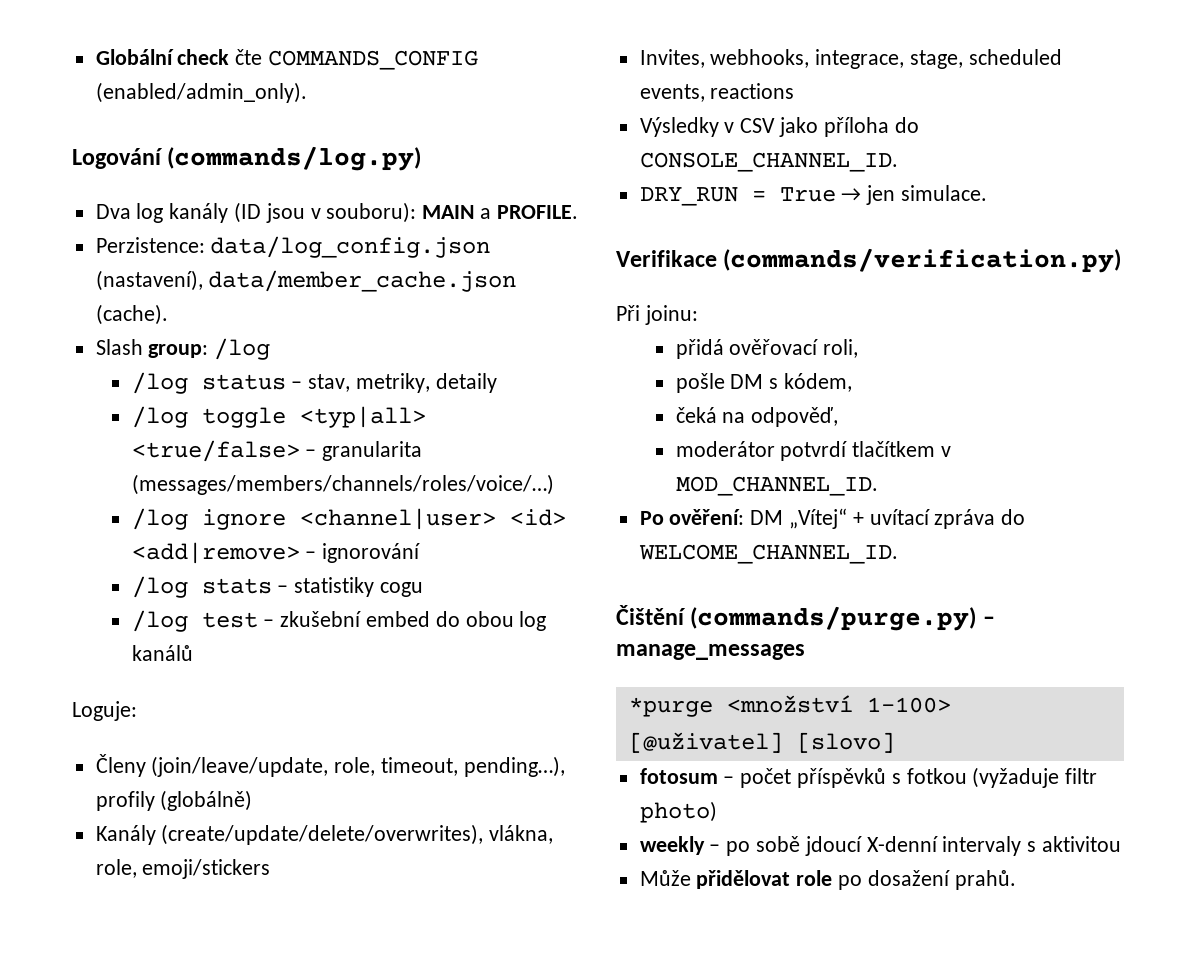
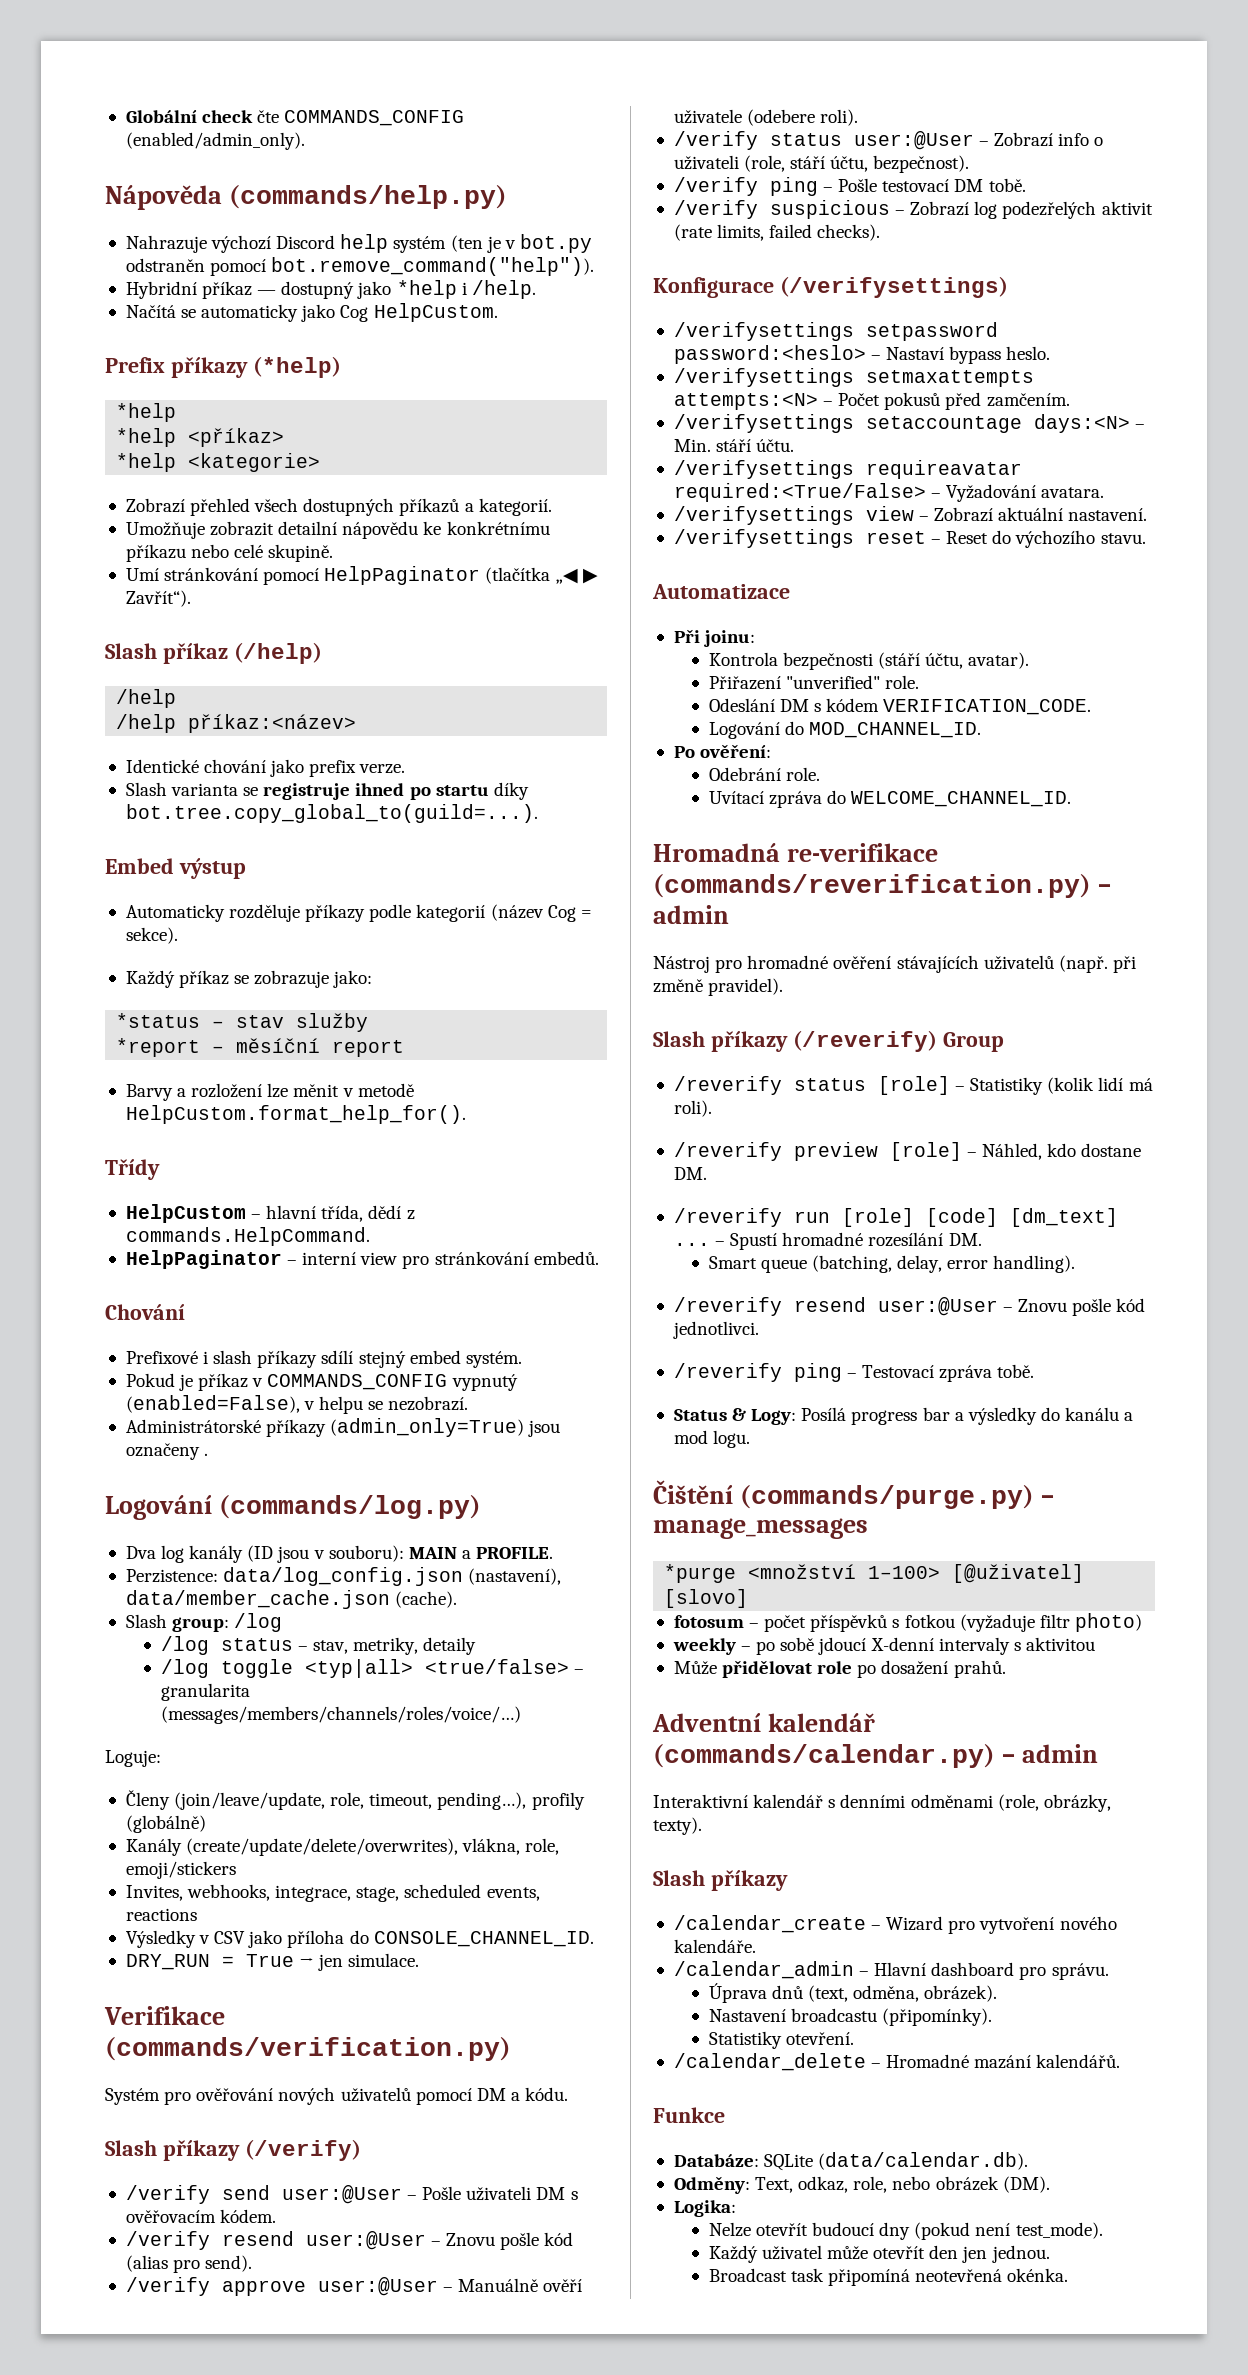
+ Nápověda (commands/help.py)
+ Nahrazuje výchozí Discord help systém (ten je v bot.py odstraněn pomocí bot.remove_command("help")).
+ Hybridní příkaz — dostupný jako *help i /help.
+ Načítá se automaticky jako Cog HelpCustom.
+ Prefix příkazy (*help)
+ *help
+ *help <příkaz>
+ *help <kategorie>
+ Zobrazí přehled všech dostupných příkazů a kategorií.
+ Umožňuje zobrazit detailní nápovědu ke konkrétnímu příkazu nebo celé skupině.
+ Umí stránkování pomocí HelpPaginator (tlačítka „◀ ▶ Zavřít“).
+ Slash příkaz (/help)
+ /help
+ /help příkaz:<název>
+ Identické chování jako prefix verze.
+ Slash varianta se registruje ihned po startu díky bot.tree.copy_global_to(guild=...).
+ Embed výstup
+ Automaticky rozděluje příkazy podle kategorií (název Cog = sekce).
+ Každý příkaz se zobrazuje jako:
+ *status – stav služby
+ *report – měsíční report
+ Barvy a rozložení lze měnit v metodě HelpCustom.format_help_for().
+ Třídy
+ HelpCustom – hlavní třída, dědí z commands.HelpCommand.
+ HelpPaginator – interní view pro stránkování embedů.
+ Chování
+ Prefixové i slash příkazy sdílí stejný embed systém.
+ Pokud je příkaz v COMMANDS_CONFIG vypnutý (enabled=False), v helpu se nezobrazí.
+ Administrátorské příkazy (admin_only=True) jsou označeny .
- /log ignore <channel|user> <id> <add|remove> – ignorování
- /log stats – statistiky cogu
- /log test – zkušební embed do obou log kanálů
+ Systém pro ověřování nových uživatelů pomocí DM a kódu.
+ Slash příkazy (/verify)
+ /verify send user:@User – Pošle uživateli DM s ověřovacím kódem.
+ /verify resend user:@User – Znovu pošle kód (alias pro send).
+ /verify approve user:@User – Manuálně ověří uživatele (odebere roli).
+ /verify status user:@User – Zobrazí info o uživateli (role, stáří účtu, bezpečnost).
+ /verify ping – Pošle testovací DM tobě.
+ /verify suspicious – Zobrazí log podezřelých aktivit (rate limits, failed checks).
+ Konfigurace (/verifysettings)
+ /verifysettings setpassword password:<heslo> – Nastaví bypass heslo.
+ /verifysettings setmaxattempts attempts:<N> – Počet pokusů před zamčením.
+ /verifysettings setaccountage days:<N> – Min. stáří účtu.
+ /verifysettings requireavatar required:<True/False> – Vyžadování avatara.
+ /verifysettings view – Zobrazí aktuální nastavení.
+ /verifysettings reset – Reset do výchozího stavu.
+ Automatizace
  Při joinu:
- přidá ověřovací roli,
- pošle DM s kódem,
- čeká na odpověď,
- moderátor potvrdí tlačítkem v MOD_CHANNEL_ID.
+ Kontrola bezpečnosti (stáří účtu, avatar).
+ Přiřazení "unverified" role.
+ Odeslání DM s kódem VERIFICATION_CODE.
+ Logování do MOD_CHANNEL_ID.
- Po ověření: DM „Vítej“ + uvítací zpráva do WELCOME_CHANNEL_ID.
+ Po ověření:
+ Odebrání role.
+ Uvítací zpráva do WELCOME_CHANNEL_ID.
+ Hromadná re-verifikace (commands/reverification.py) – admin
+ Nástroj pro hromadné ověření stávajících uživatelů (např. při změně pravidel).
+ Slash příkazy (/reverify) Group
+ /reverify status [role] – Statistiky (kolik lidí má roli).
+ /reverify preview [role] – Náhled, kdo dostane DM.
+ /reverify run [role] [code] [dm_text] ... – Spustí hromadné rozesílání DM.
+ Smart queue (batching, delay, error handling).
+ /reverify resend user:@User – Znovu pošle kód jednotlivci.
+ /reverify ping – Testovací zpráva tobě.
+ Status & Logy: Posílá progress bar a výsledky do kanálu a mod logu.
+ Adventní kalendář (commands/calendar.py) – admin
+ Interaktivní kalendář s denními odměnami (role, obrázky, texty).
+ Slash příkazy
+ /calendar_create – Wizard pro vytvoření nového kalendáře.
+ /calendar_admin – Hlavní dashboard pro správu.
+ Úprava dnů (text, odměna, obrázek).
+ Nastavení broadcastu (připomínky).
+ Statistiky otevření.
+ /calendar_delete – Hromadné mazání kalendářů.
+ Funkce
+ Databáze: SQLite (data/calendar.db).
+ Odměny: Text, odkaz, role, nebo obrázek (DM).
+ Logika:
+ Nelze otevřít budoucí dny (pokud není test_mode).
+ Každý uživatel může otevřít den jen jednou.
+ Broadcast task připomíná neotevřená okénka.

